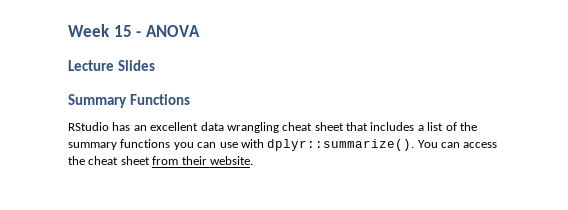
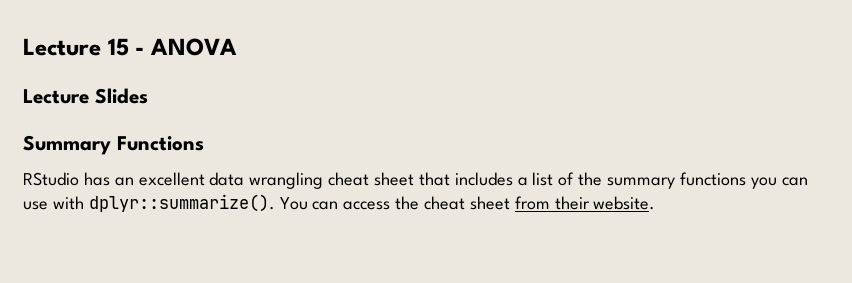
- Week 15 - ANOVA
+ Lecture 15 - ANOVA

